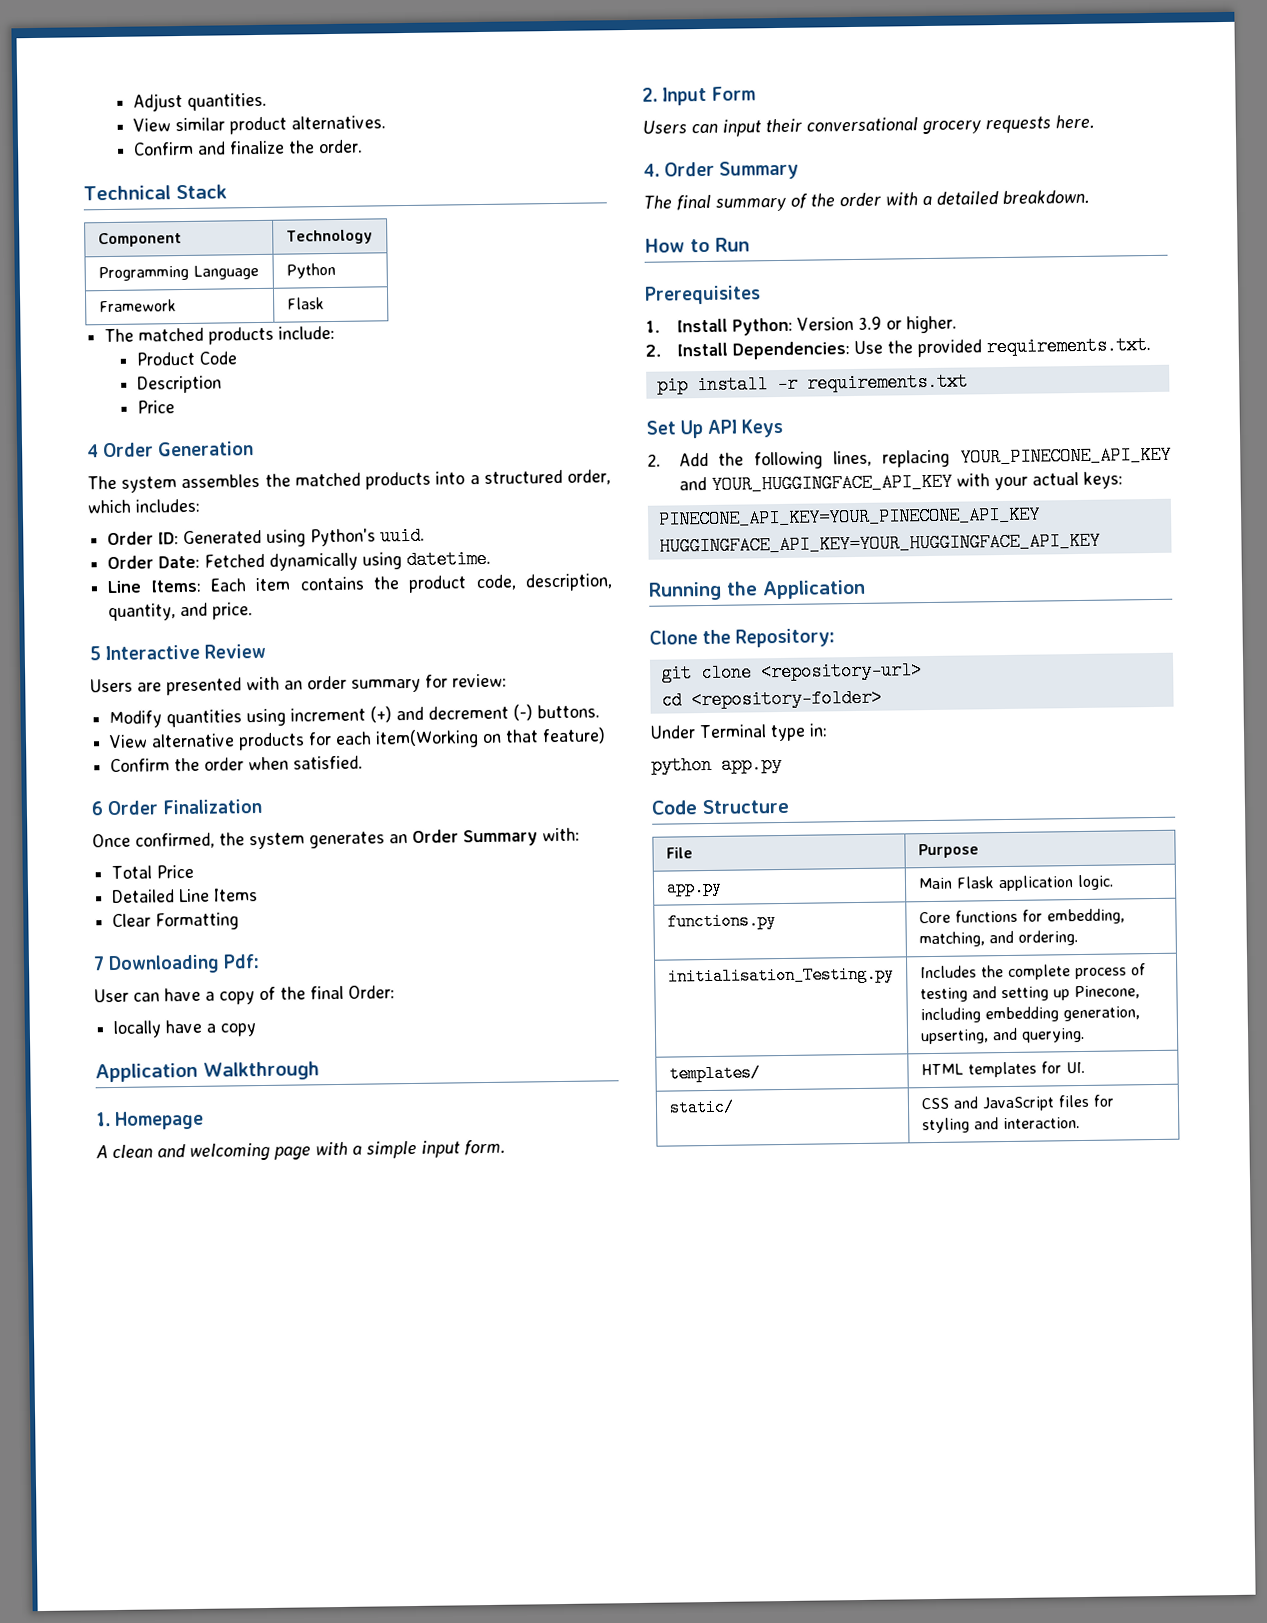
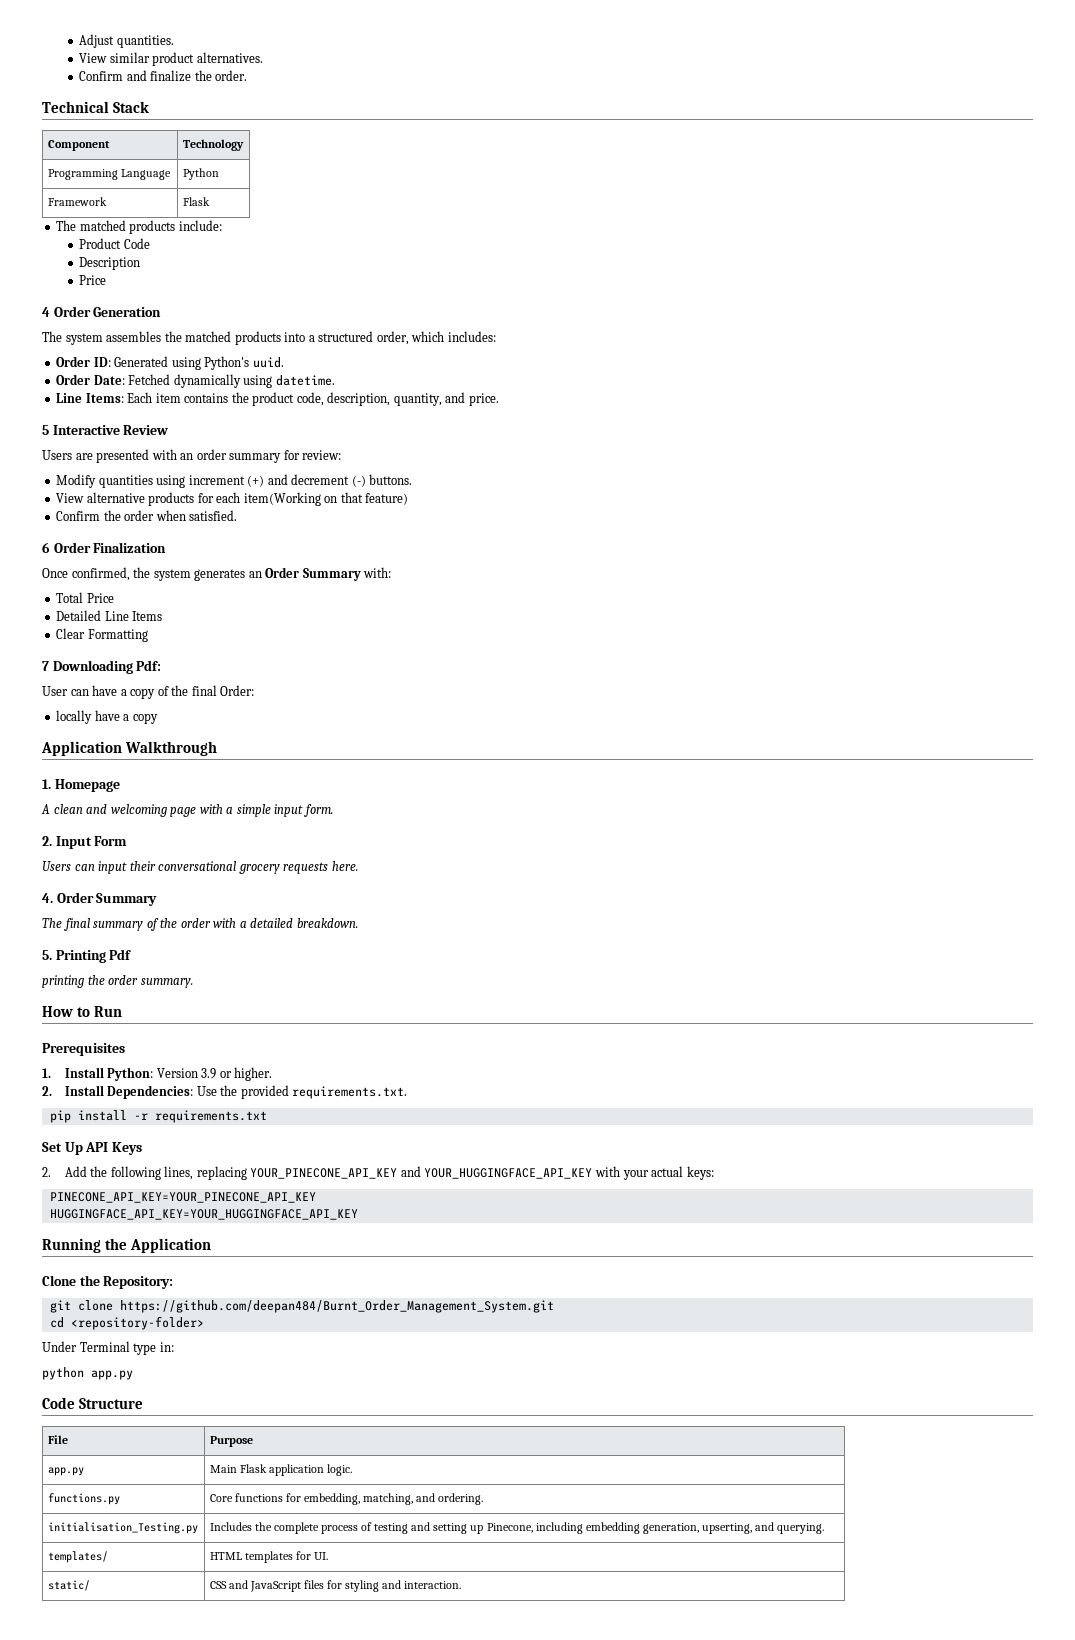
+ 5. Printing Pdf
+ printing the order summary.
- git clone <repository-url>
+ git clone https://github.com/deepan484/Burnt_Order_Management_System.git

